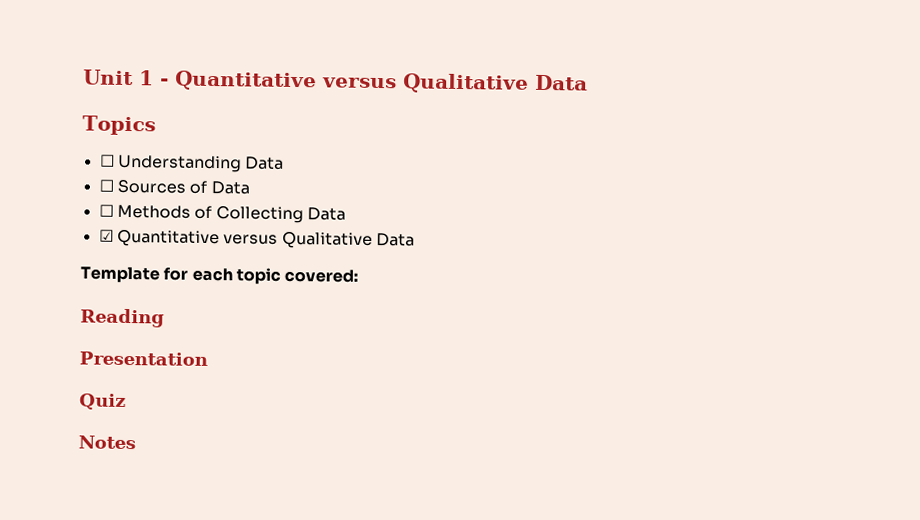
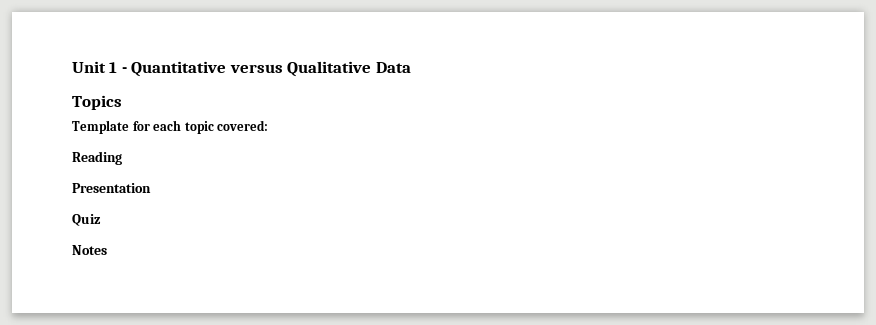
- ☐ Understanding Data
- ☐ Sources of Data
- ☐ Methods of Collecting Data
- ☑ Quantitative versus Qualitative Data

